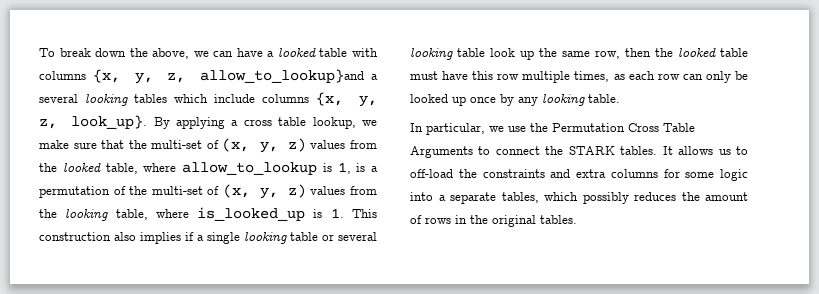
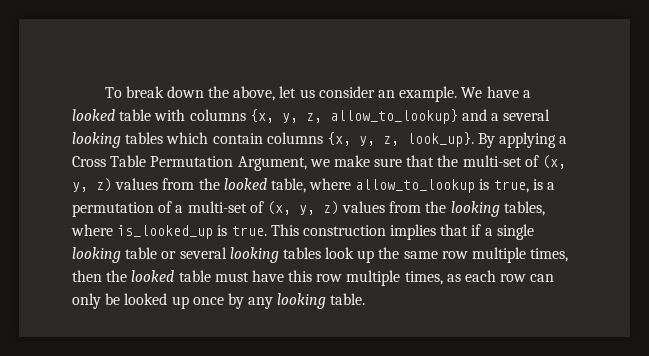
- To break down the above, we can have a looked table with columns {x, y, z, allow_to_lookup}and a several looking tables which include columns {x, y, z, look_up}.
+ To break down the above, let us consider an example. We have a looked table with columns {x, y, z, allow_to_lookup} and a several looking tables which contain columns {x, y, z, look_up}.
- By applying a cross table lookup, we make sure that the multi-set of (x, y, z) values from the looked table, where allow_to_lookup is 1, is a permutation of the multi-set of (x, y, z) values from the looking table, where is_looked_up is 1. This construction also implies if a single looking table or several looking table look up the same row, then the looked table must have this row multiple times, as each row can only be looked up once by any looking table.
+ By applying a Cross Table Permutation Argument, we make sure that the multi-set of (x, y, z) values from the looked table, where allow_to_lookup is true, is a permutation of a multi-set of (x, y, z) values from the looking tables, where is_looked_up is true. This construction implies that if a single looking table or several looking tables look up the same row multiple times, then the looked table must have this row multiple times, as each row can only be looked up once by any looking table.
- In particular, we use the Permutation Cross Table Arguments to connect the STARK tables. It allows us to off-load the constraints and extra columns for some logic into a separate tables, which possibly reduces the amount of rows in the original tables.

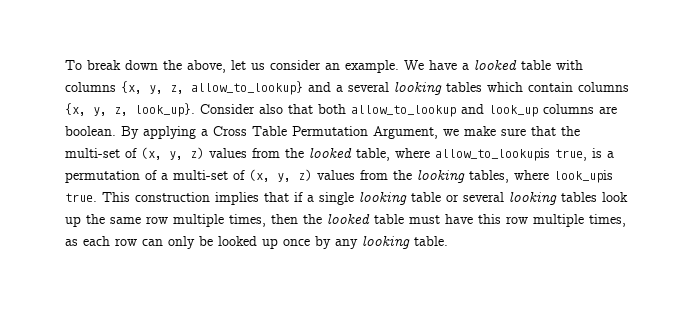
+ Consider also that both allow_to_lookup and look_up columns are boolean.
- By applying a Cross Table Permutation Argument, we make sure that the multi-set of (x, y, z) values from the looked table, where allow_to_lookup is true, is a permutation of a multi-set of (x, y, z) values from the looking tables, where is_looked_up is true.
+ By applying a Cross Table Permutation Argument, we make sure that the multi-set of (x, y, z) values from the looked table, where allow_to_lookupis true, is a permutation of a multi-set of (x, y, z) values from the looking tables, where look_upis true.

